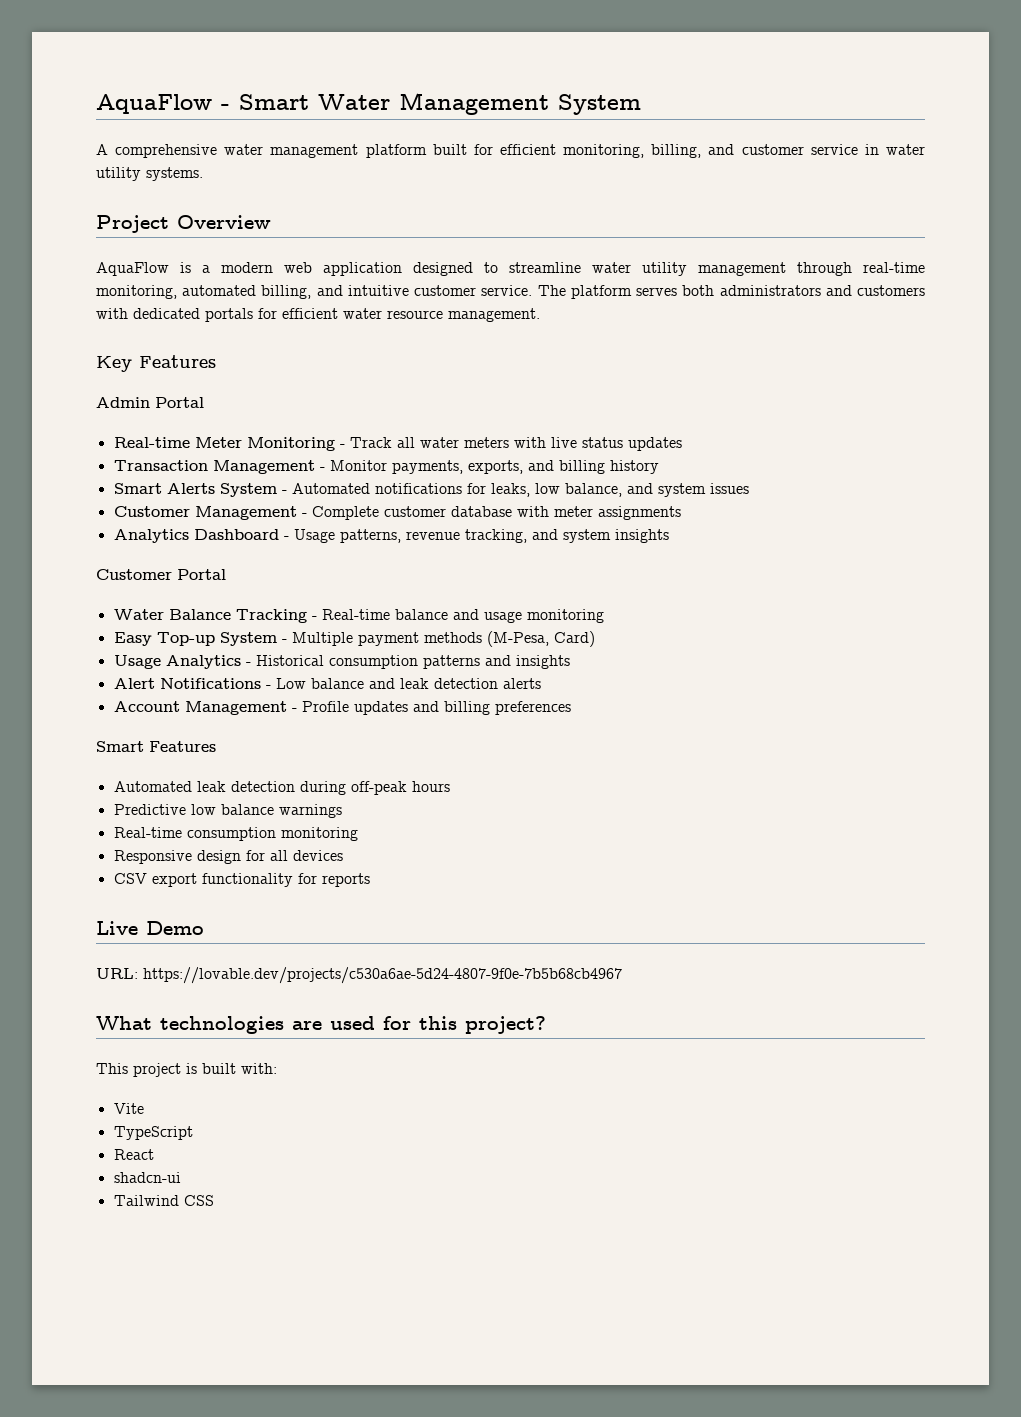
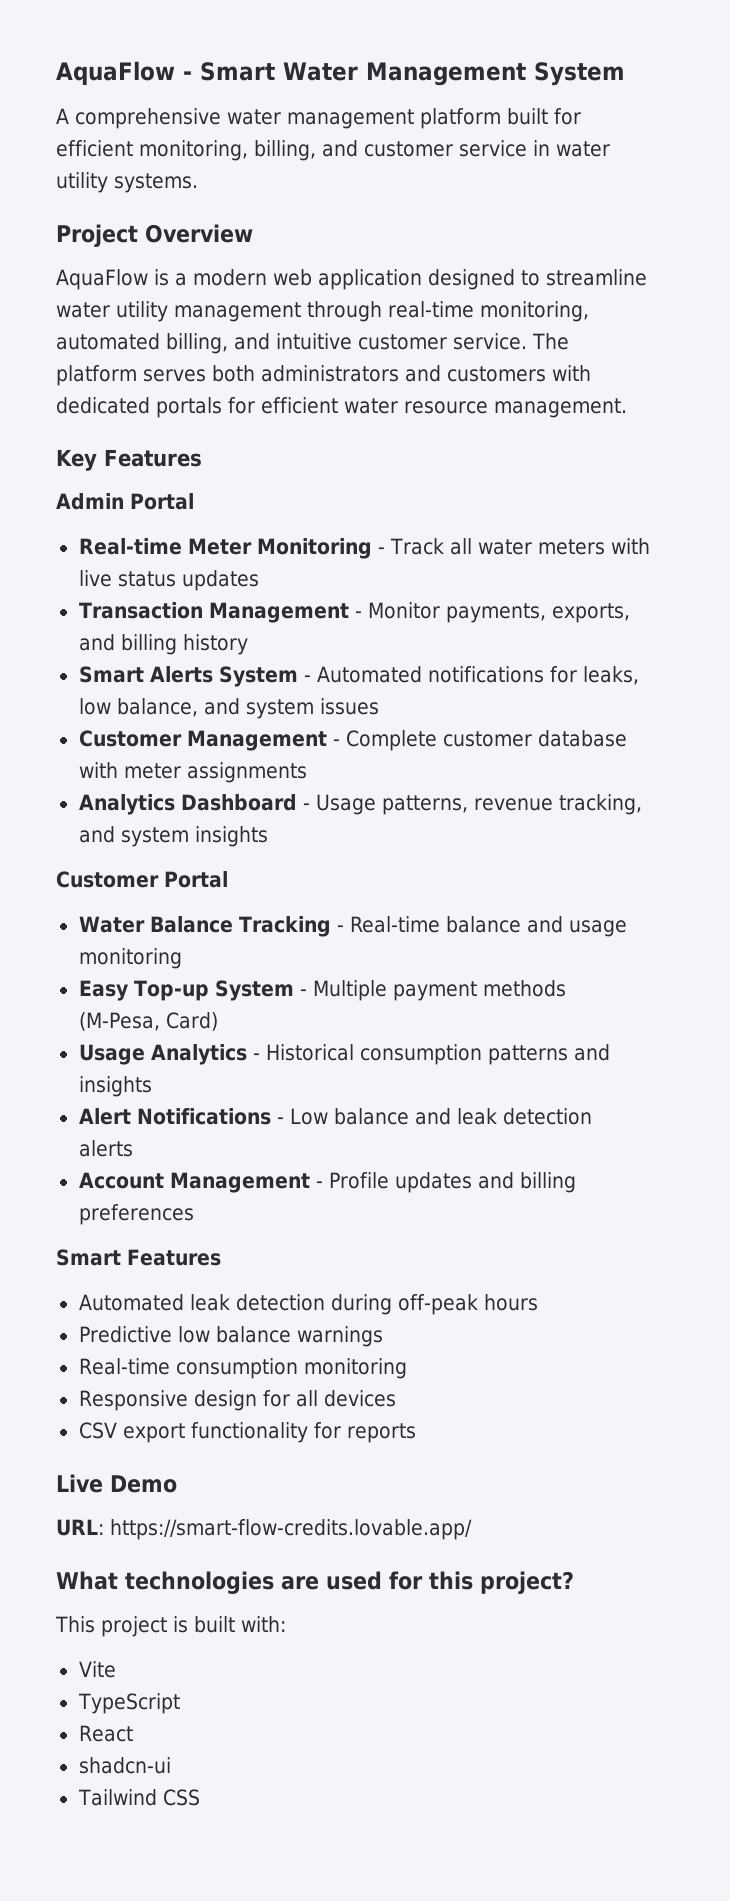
- URL: https://lovable.dev/projects/c530a6ae-5d24-4807-9f0e-7b5b68cb4967
+ URL: https://smart-flow-credits.lovable.app/

